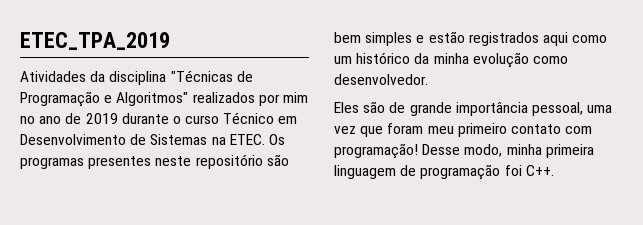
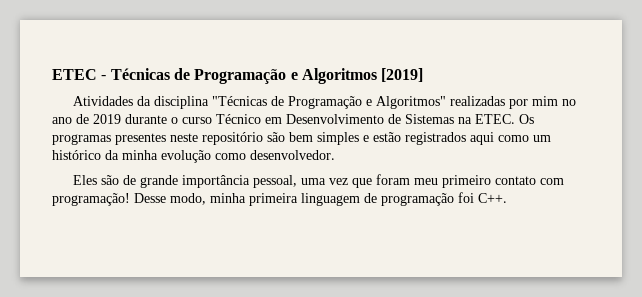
- ETEC_TPA_2019
+ ETEC - Técnicas de Programação e Algoritmos [2019]
- Atividades da disciplina "Técnicas de Programação e Algoritmos" realizados por mim no ano de 2019 durante o curso Técnico em Desenvolvimento de Sistemas na ETEC.
+ Atividades da disciplina "Técnicas de Programação e Algoritmos" realizadas por mim no ano de 2019 durante o curso Técnico em Desenvolvimento de Sistemas na ETEC.

